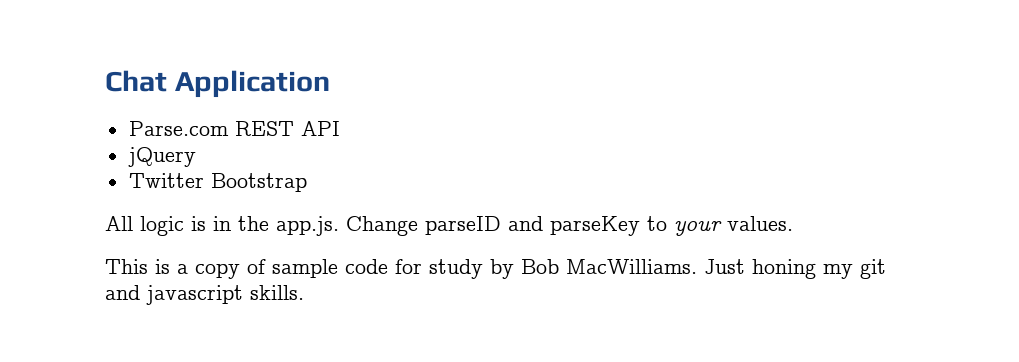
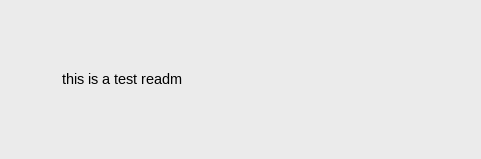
- Chat Application
- Parse.com REST API
- jQuery
- Twitter Bootstrap
- All logic is in the app.js. Change parseID and parseKey to your values.
- This is a copy of sample code for study by Bob MacWilliams. Just honing my git and javascript skills.
+ this is a test readm

